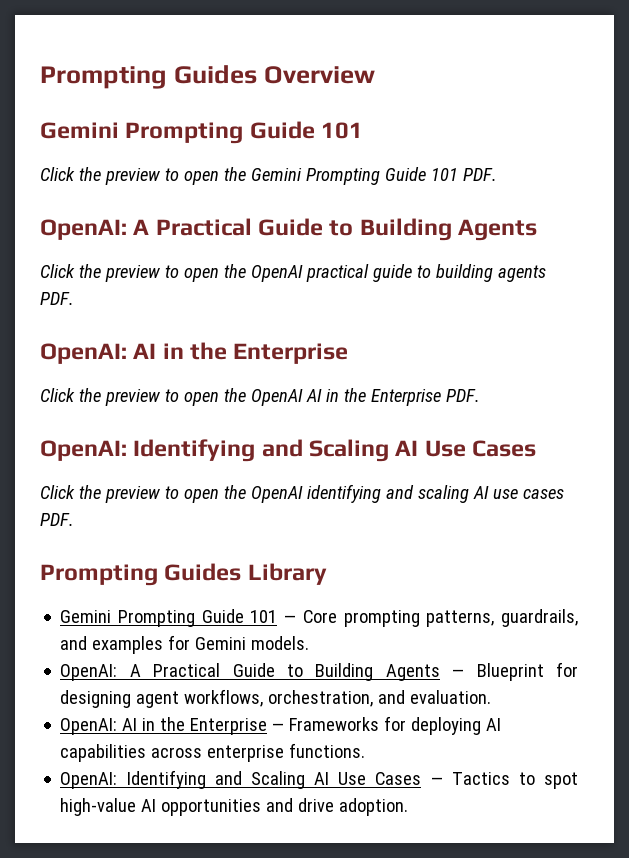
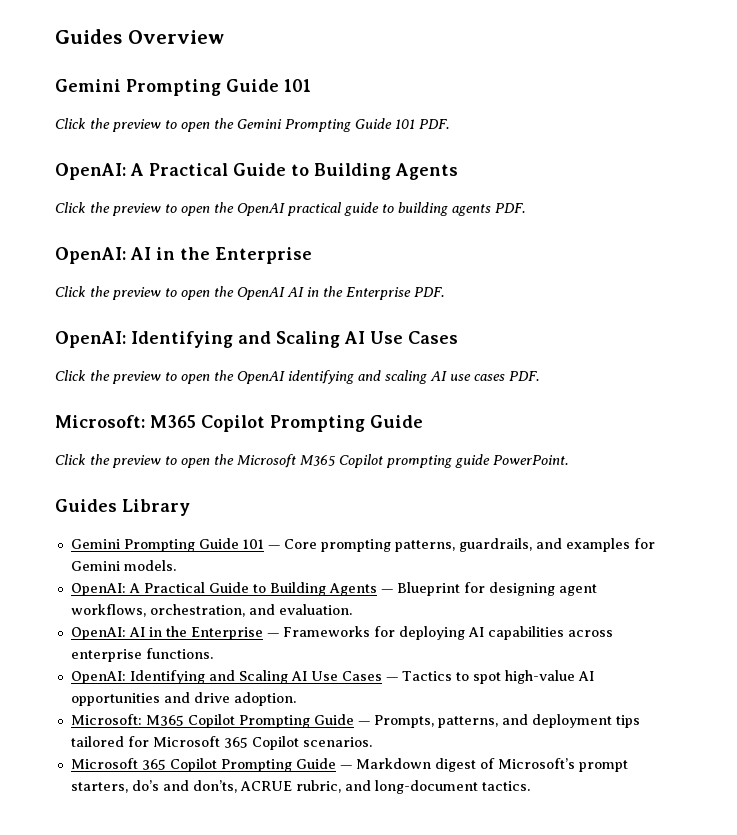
- Prompting Guides Overview
+ Guides Overview
  Click the preview to open the OpenAI identifying and scaling AI use cases PDF.
- Prompting Guides Library
+ Microsoft: M365 Copilot Prompting Guide
+ Click the preview to open the Microsoft M365 Copilot prompting guide PowerPoint.
+ Guides Library
+ Microsoft: M365 Copilot Prompting Guide — Prompts, patterns, and deployment tips tailored for Microsoft 365 Copilot scenarios.
+ Microsoft 365 Copilot Prompting Guide — Markdown digest of Microsoft’s prompt starters, do’s and don’ts, ACRUE rubric, and long-document tactics.

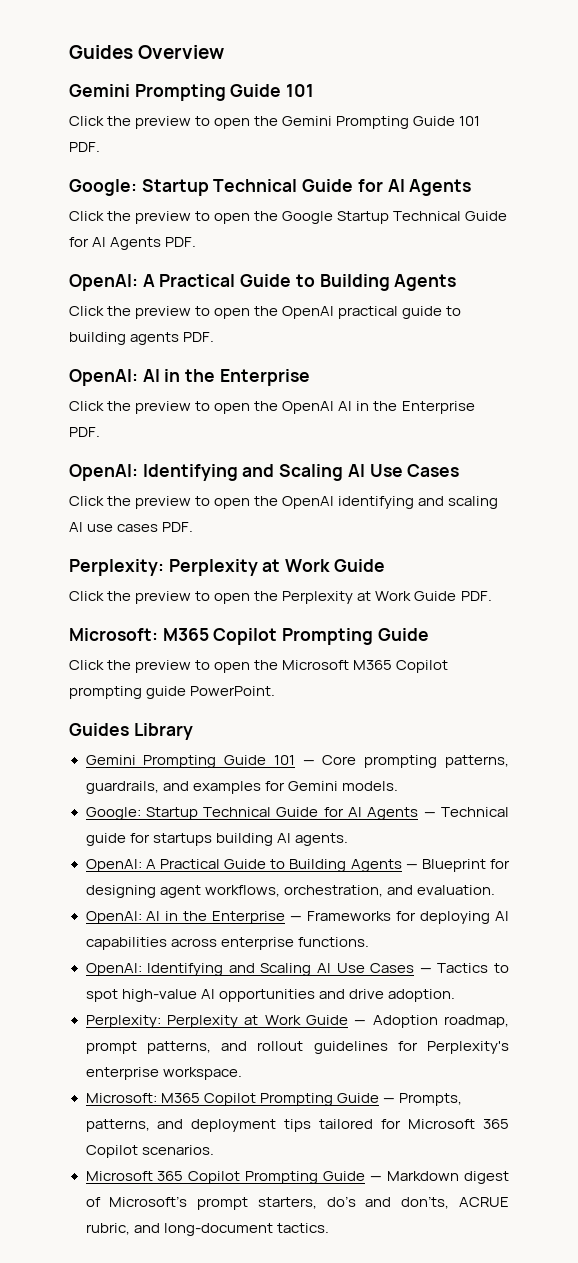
  Click the preview to open the Gemini Prompting Guide 101 PDF.
+ Google: Startup Technical Guide for AI Agents
+ Click the preview to open the Google Startup Technical Guide for AI Agents PDF.
  Click the preview to open the OpenAI identifying and scaling AI use cases PDF.
+ Perplexity: Perplexity at Work Guide
+ Click the preview to open the Perplexity at Work Guide PDF.
+ Google: Startup Technical Guide for AI Agents — Technical guide for startups building AI agents.
+ Perplexity: Perplexity at Work Guide — Adoption roadmap, prompt patterns, and rollout guidelines for Perplexity's enterprise workspace.

